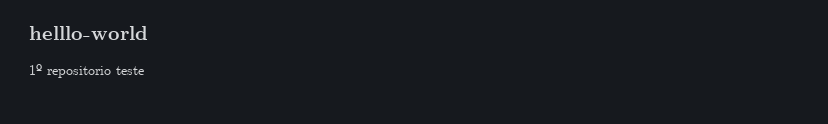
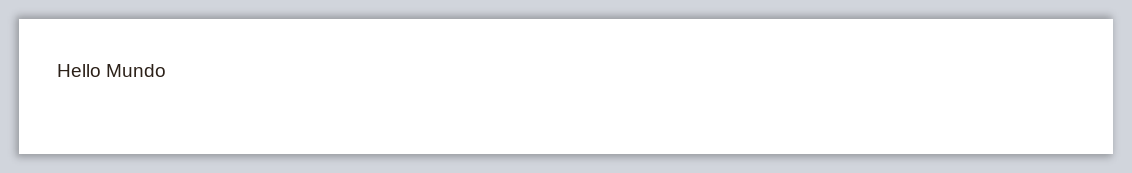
- helllo-world
- 1º repositorio teste
+ Hello Mundo

